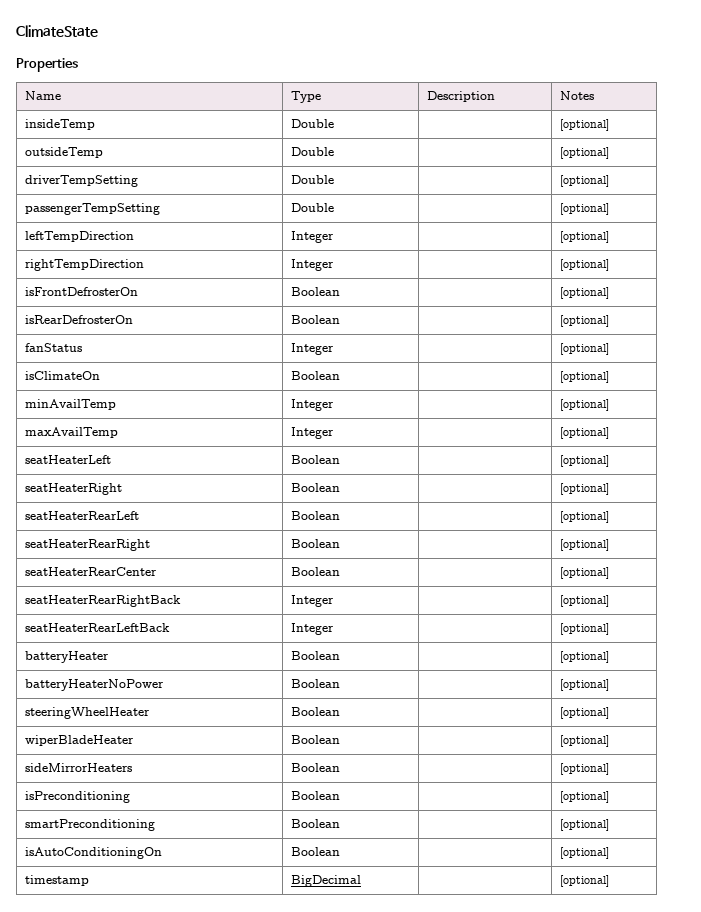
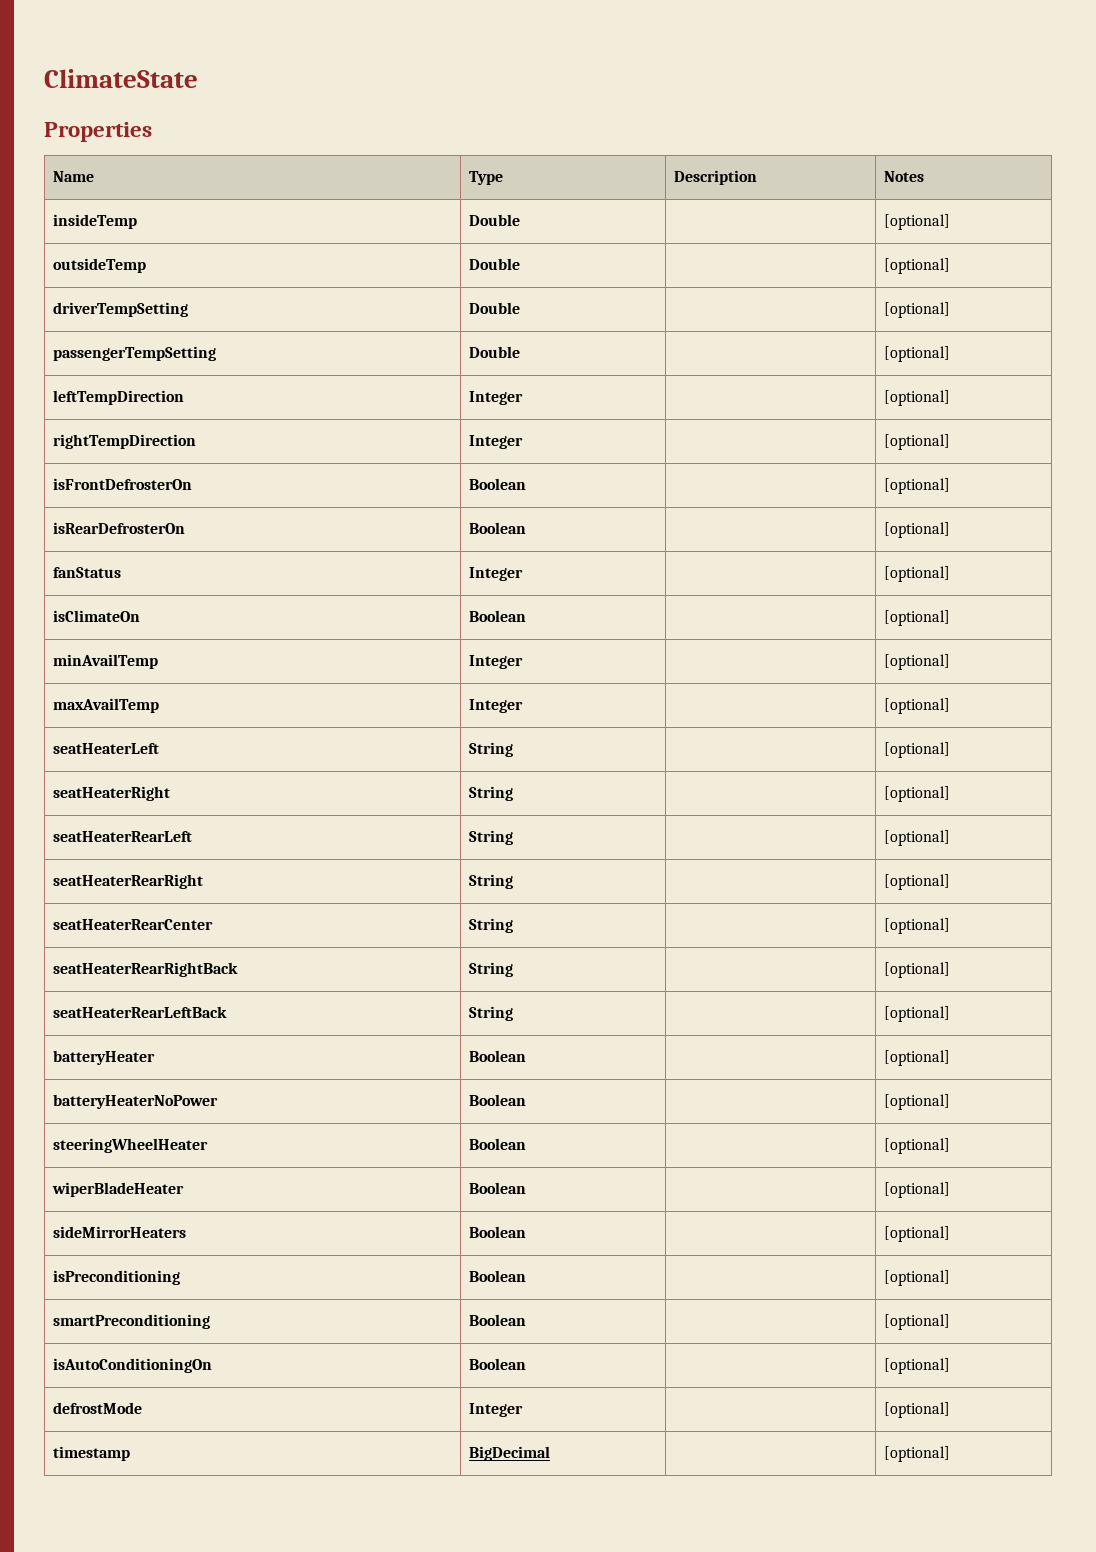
- seatHeaterLeft | Boolean | | [optional]
+ seatHeaterLeft | String | | [optional]
- seatHeaterRight | Boolean | | [optional]
+ seatHeaterRight | String | | [optional]
- seatHeaterRearLeft | Boolean | | [optional]
+ seatHeaterRearLeft | String | | [optional]
- seatHeaterRearRight | Boolean | | [optional]
+ seatHeaterRearRight | String | | [optional]
- seatHeaterRearCenter | Boolean | | [optional]
+ seatHeaterRearCenter | String | | [optional]
- seatHeaterRearRightBack | Integer | | [optional]
+ seatHeaterRearRightBack | String | | [optional]
- seatHeaterRearLeftBack | Integer | | [optional]
+ seatHeaterRearLeftBack | String | | [optional]
+ defrostMode | Integer | | [optional]

